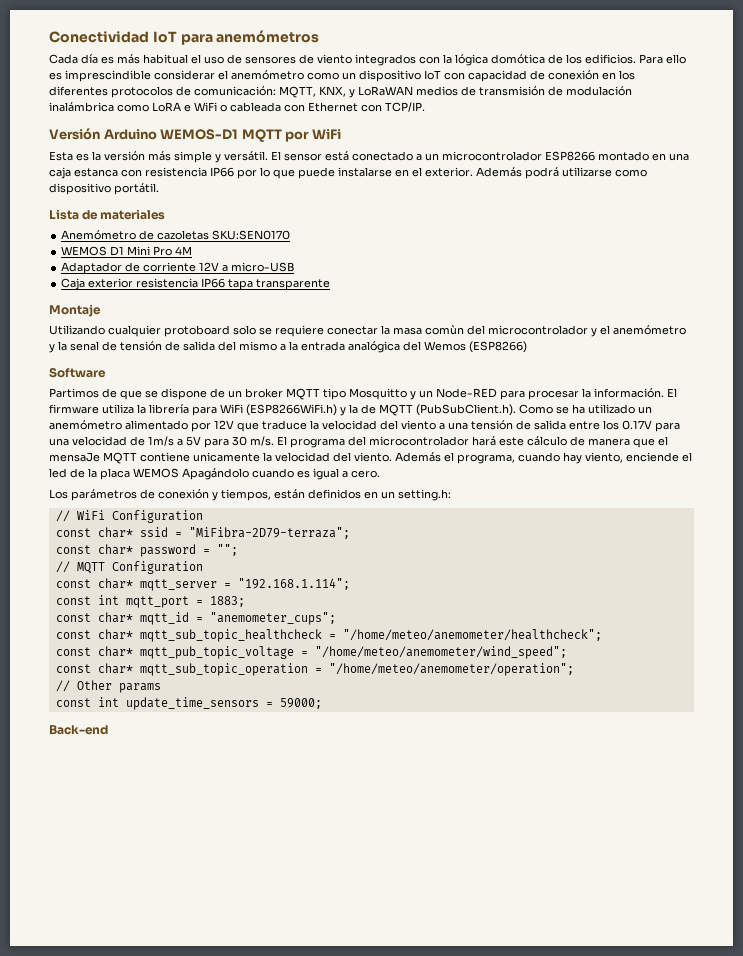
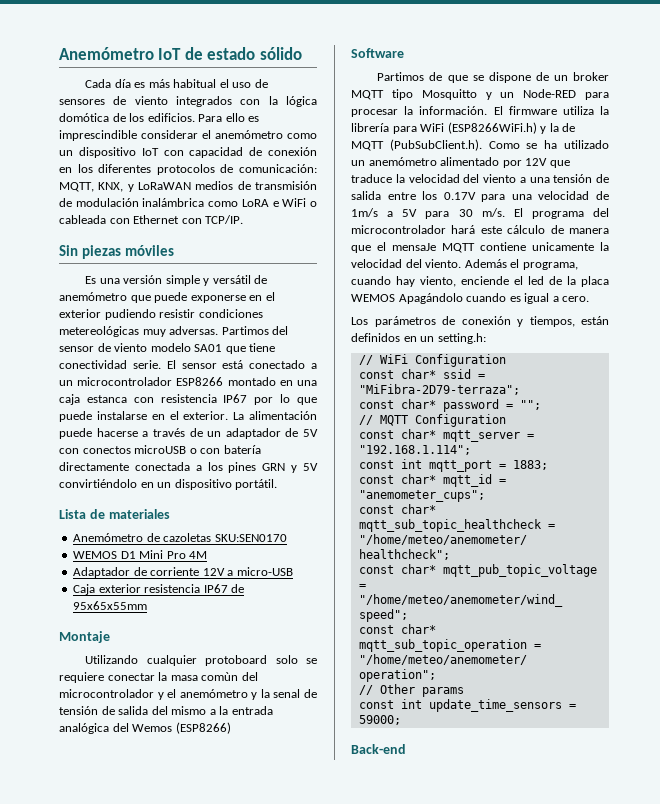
- Conectividad IoT para anemómetros
+ Anemómetro IoT de estado sólido
- Versión Arduino WEMOS-D1 MQTT por WiFi
- Esta es la versión más simple y versátil.
+ Sin piezas móviles
+ Es una versión simple y versátil de anemómetro que puede exponerse en el exterior pudiendo resistir condiciones metereológicas muy adversas. Partimos del sensor de viento modelo SA01 que tiene conectividad serie.
- El sensor está conectado a un microcontrolador ESP8266 montado en una caja estanca con resistencia IP66 por lo que puede instalarse en el exterior.
+ El sensor está conectado a un microcontrolador ESP8266 montado en una caja estanca con resistencia IP67 por lo que puede instalarse en el exterior.
- Además podrá utilizarse como dispositivo portátil.
+ La alimentación puede hacerse a través de un adaptador de 5V con conectos microUSB o con batería directamente conectada a los pines GRN y 5V convirtiéndolo en un dispositivo portátil.
- Caja exterior resistencia IP66 tapa transparente
+ Caja exterior resistencia IP67 de 95x65x55mm

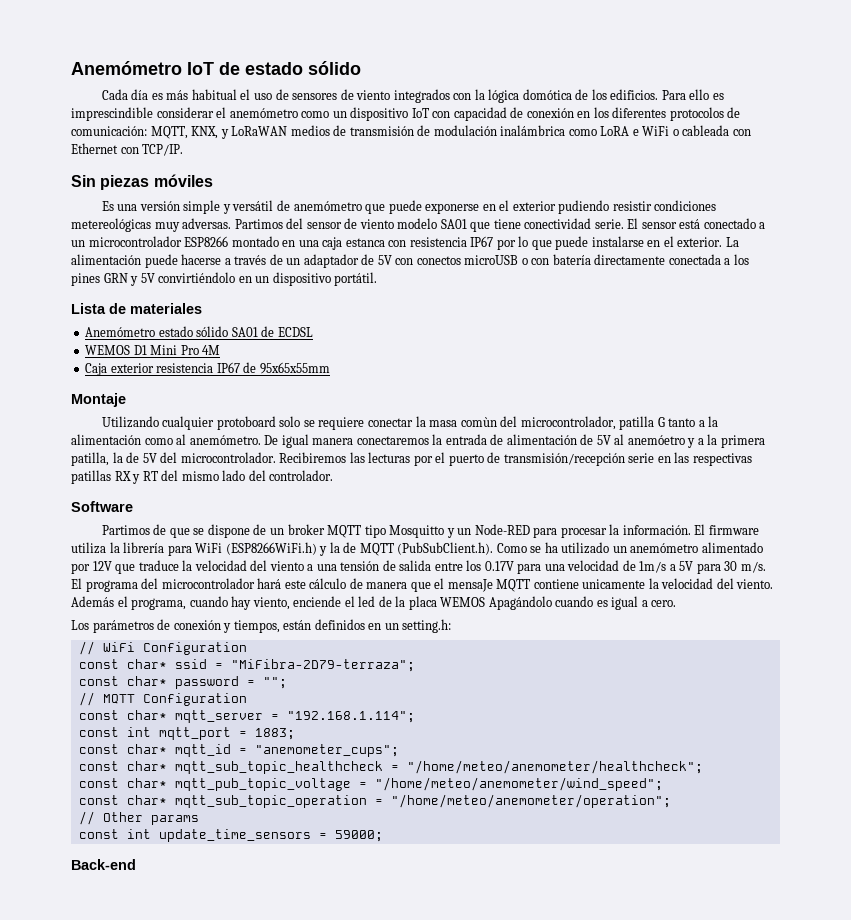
- Anemómetro de cazoletas SKU:SEN0170
+ Anemómetro estado sólido SA01 de ECDSL
- Adaptador de corriente 12V a micro-USB
- Utilizando cualquier protoboard solo se requiere conectar la masa comùn del microcontrolador y el anemómetro y la senal de tensión de salida del mismo a la entrada analógica del Wemos (ESP8266)
+ Utilizando cualquier protoboard solo se requiere conectar la masa comùn del microcontrolador, patilla G tanto a la alimentación como al anemómetro. De igual manera conectaremos la entrada de alimentación de 5V al anemóetro y a la primera patilla, la de 5V del microcontrolador. Recibiremos las lecturas por el puerto de transmisión/recepción serie en las respectivas patillas RX y RT del mismo lado del controlador.

